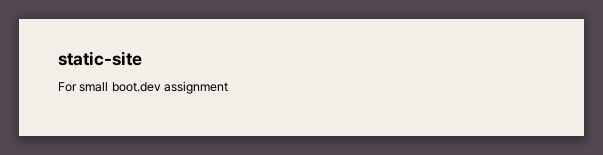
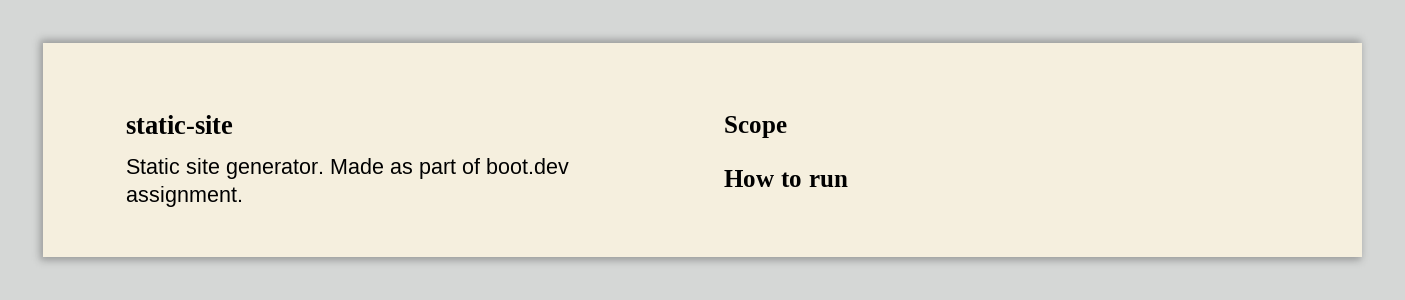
- For small boot.dev assignment
+ Static site generator. Made as part of boot.dev assignment.
+ Scope
+ How to run

